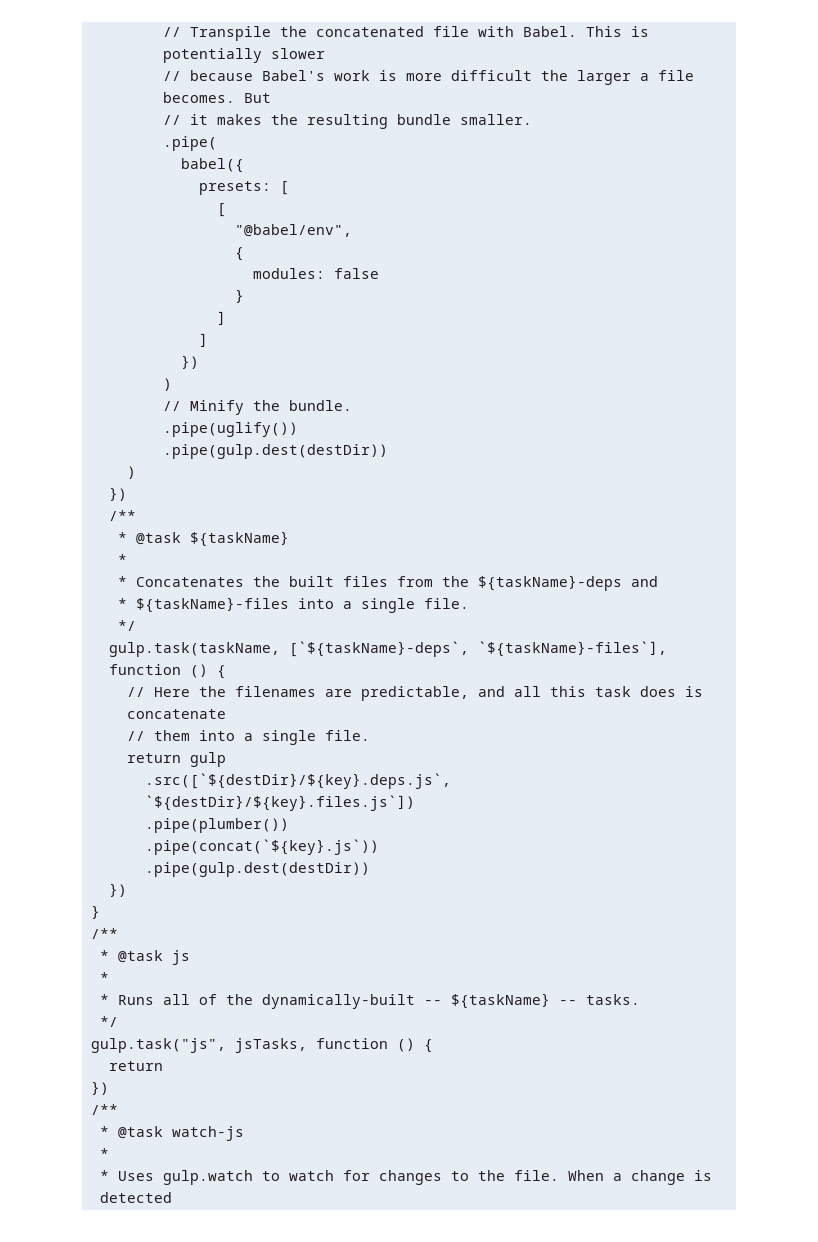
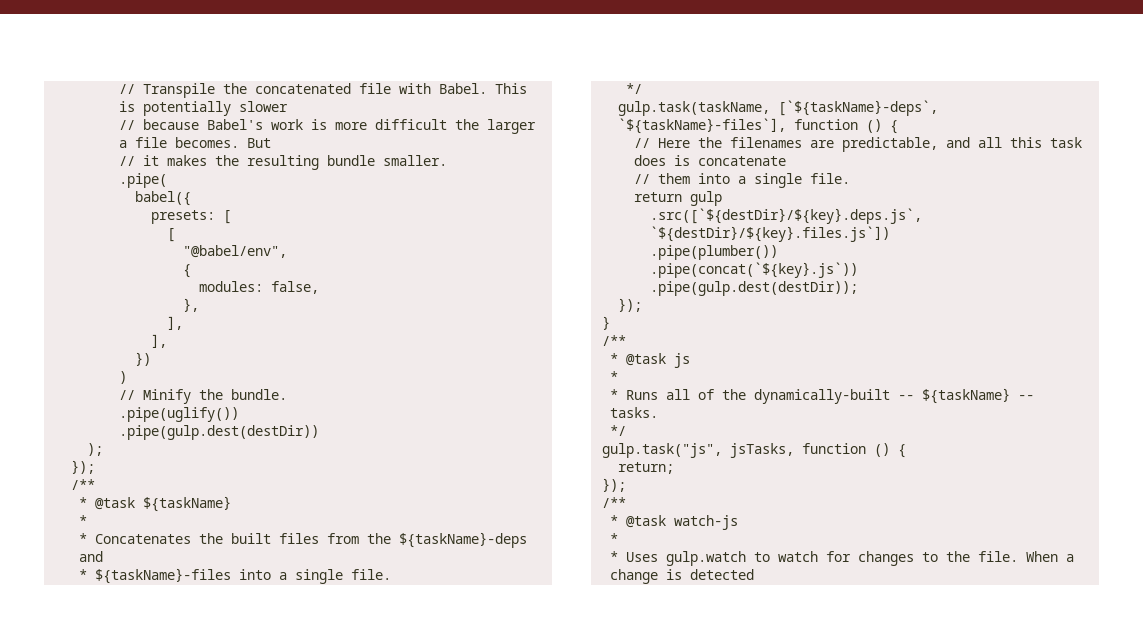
- modules: false
- }
- ]
- ]
+ modules: false,
+ },
+ ],
+ ],
  .pipe(uglify())
  .pipe(gulp.dest(destDir))
- )
- })
+ );
+ });
  .pipe(concat(`${key}.js`))
- .pipe(gulp.dest(destDir))
- })
+ .pipe(gulp.dest(destDir));
+ });
  gulp.task("js", jsTasks, function () {
- return
- })
+ return;
+ });

